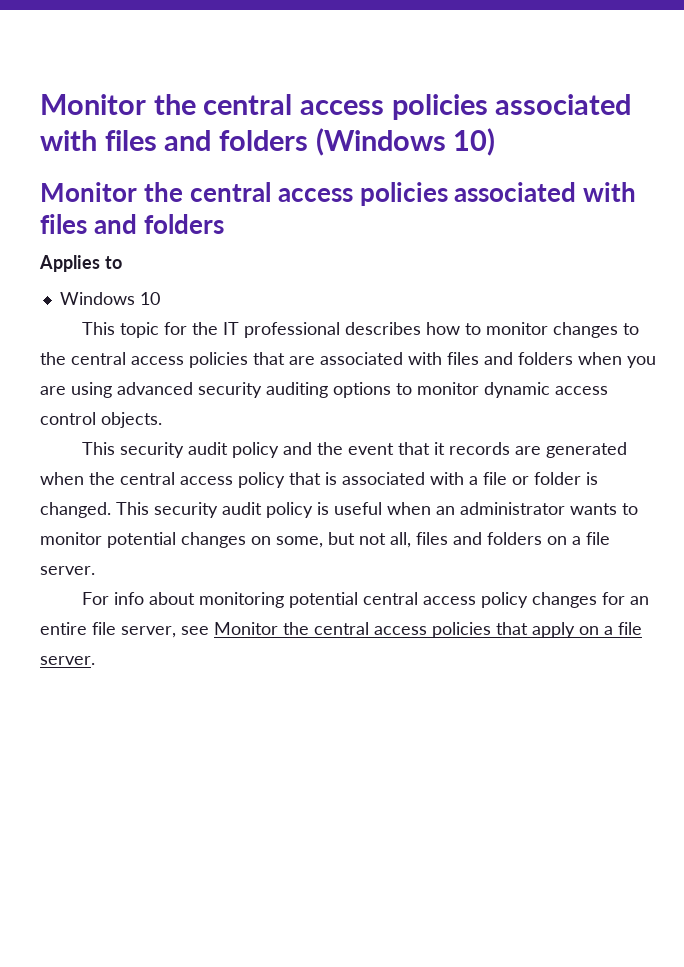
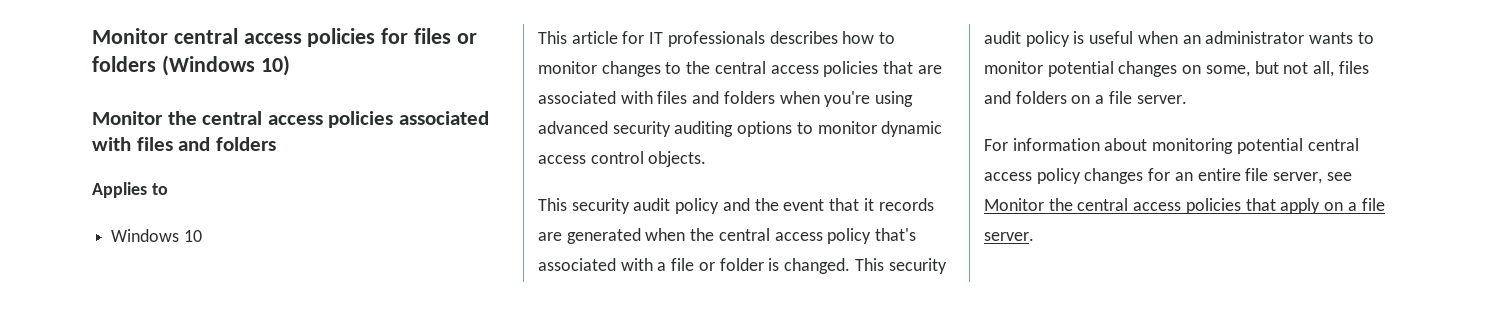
- Monitor the central access policies associated with files and folders (Windows 10)
+ Monitor central access policies for files or folders (Windows 10)
- This topic for the IT professional describes how to monitor changes to the central access policies that are associated with files and folders when you are using advanced security auditing options to monitor dynamic access control objects.
+ This article for IT professionals describes how to monitor changes to the central access policies that are associated with files and folders when you're using advanced security auditing options to monitor dynamic access control objects.
- This security audit policy and the event that it records are generated when the central access policy that is associated with a file or folder is changed.
+ This security audit policy and the event that it records are generated when the central access policy that's associated with a file or folder is changed.
- For info about monitoring potential central access policy changes for an entire file server, see Monitor the central access policies that apply on a file server.
+ For information about monitoring potential central access policy changes for an entire file server, see Monitor the central access policies that apply on a file server.

